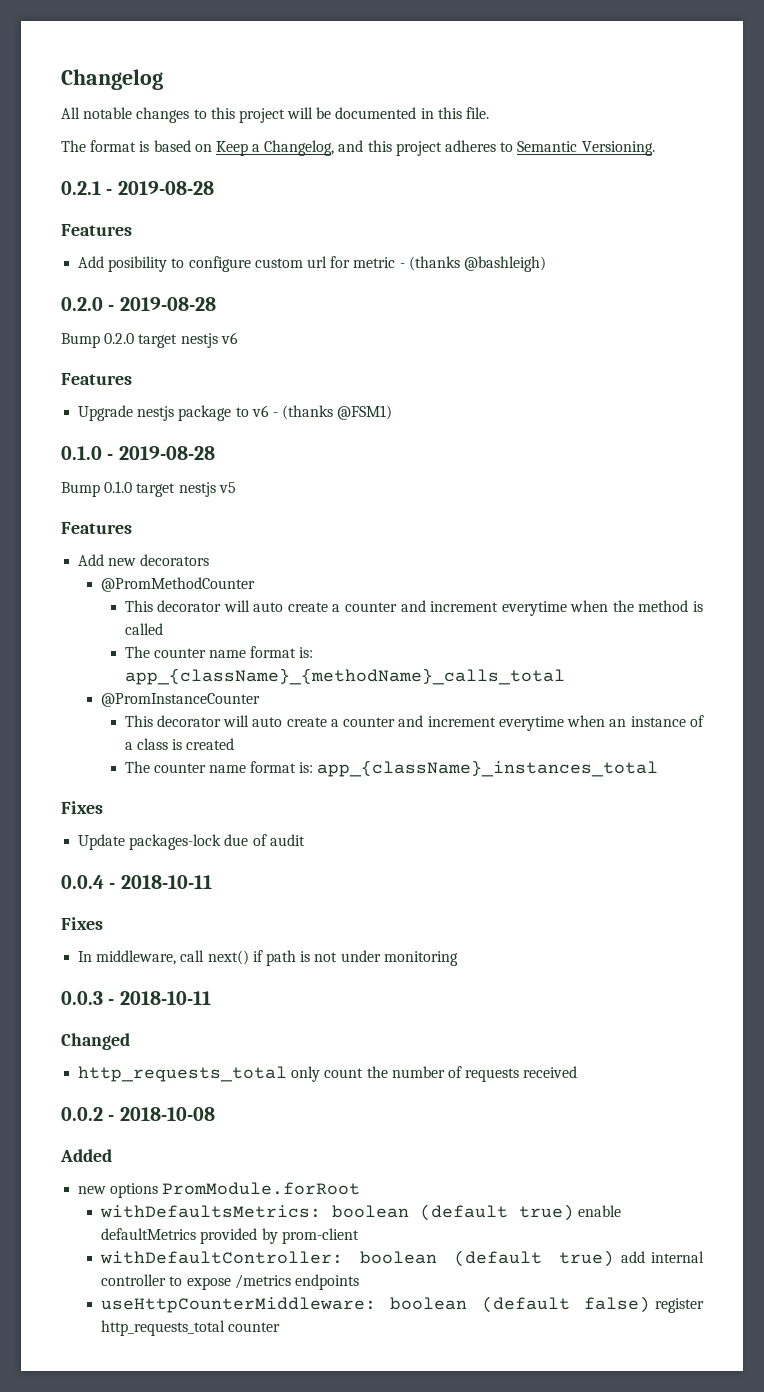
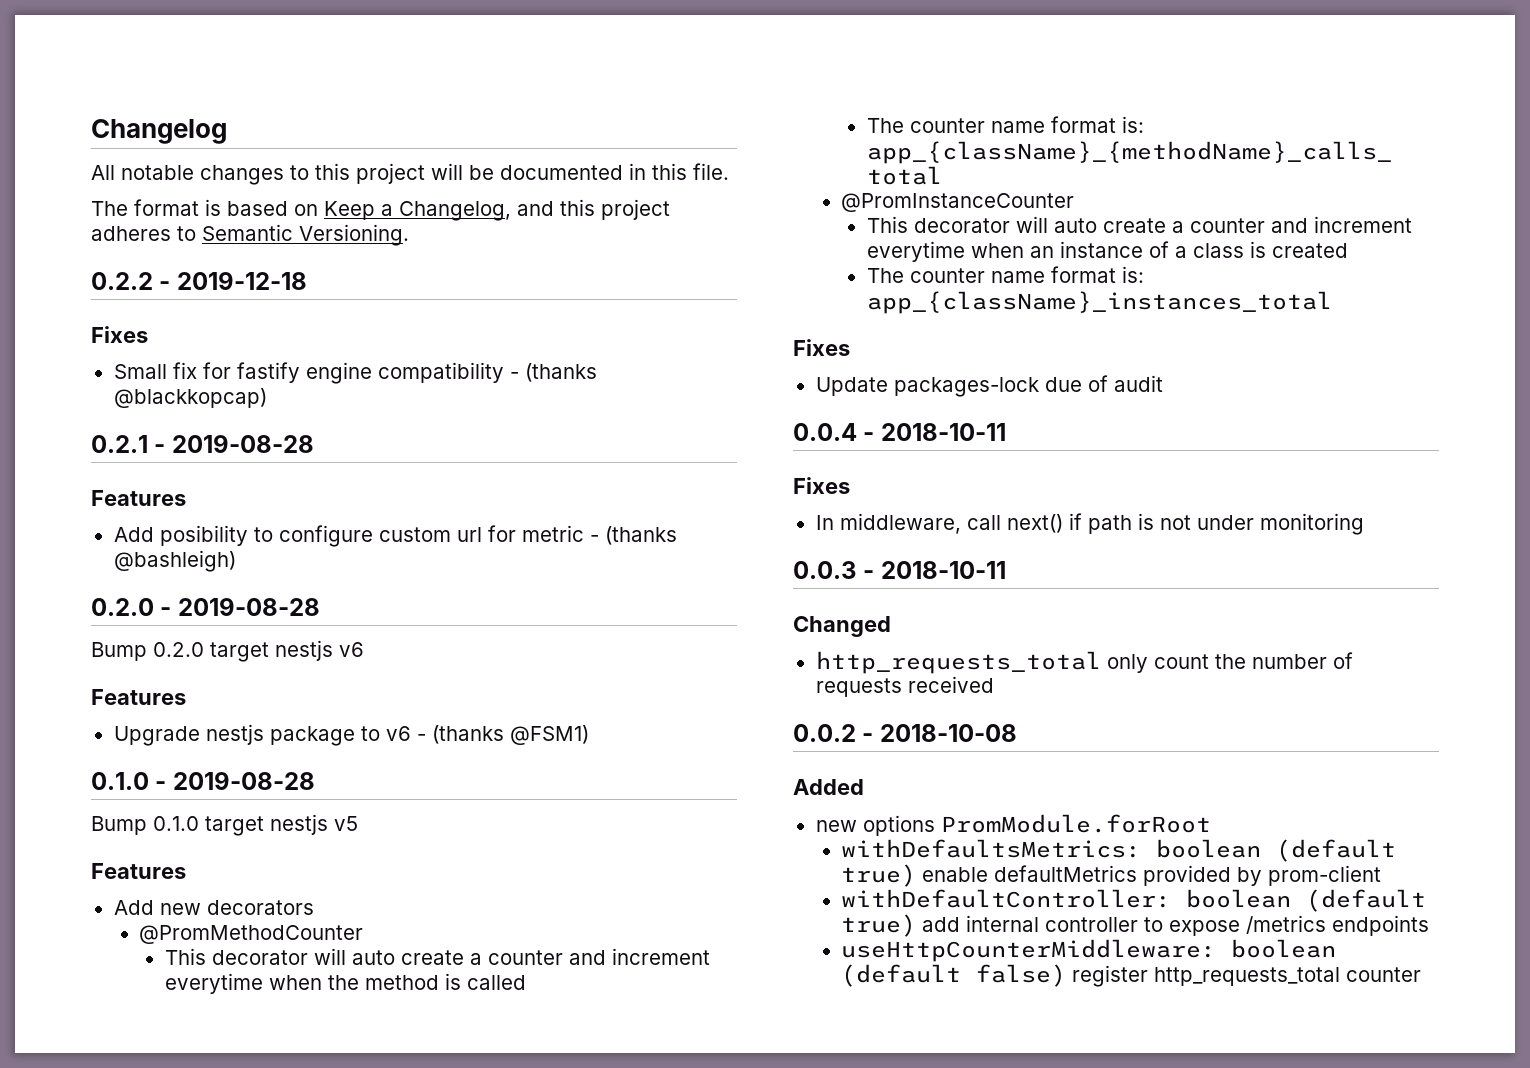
+ 0.2.2 - 2019-12-18
+ Fixes
+ Small fix for fastify engine compatibility - (thanks @blackkopcap)

